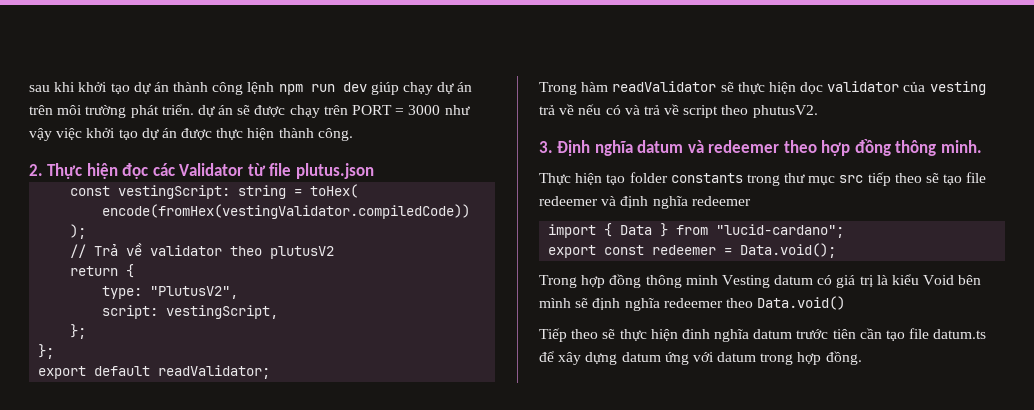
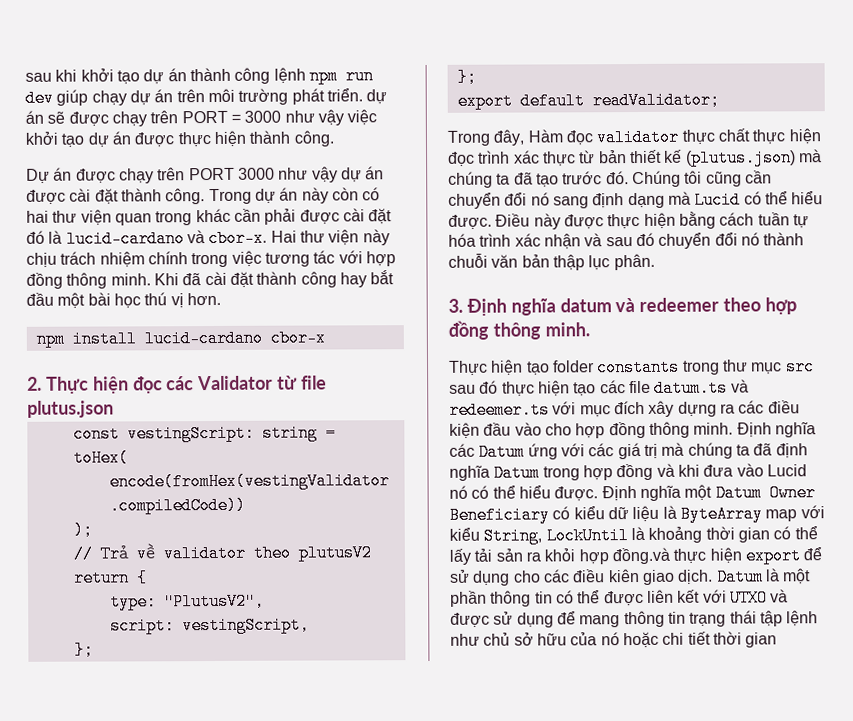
+ Dự án được chạy trên PORT 3000 như vậy dự án được cài đặt thành công. Trong dự án này còn có hai thư viện quan trong khác cần phải được cài đặt đó là lucid-cardano và cbor-x. Hai thư viện này chịu trách nhiệm chính trong việc tương tác với hợp đồng thông minh. Khi đã cài đặt thành công hay bắt đầu một bài học thú vị hơn.
+ npm install lucid-cardano cbor-x
- Trong hàm readValidator sẽ thực hiện dọc validator của vesting trả về nếu có và trả về script theo phutusV2.
+ Trong đây, Hàm đọc validator thực chất thực hiện đọc trình xác thực từ bản thiết kế (plutus.json) mà chúng ta đã tạo trước đó. Chúng tôi cũng cần chuyển đổi nó sang định dạng mà Lucid có thể hiểu được. Điều này được thực hiện bằng cách tuần tự hóa trình xác nhận và sau đó chuyển đổi nó thành chuỗi văn bản thập lục phân.
- Thực hiện tạo folder constants trong thư mục src tiếp theo sẽ tạo file redeemer và định nghĩa redeemer
- import { Data } from "lucid-cardano";
- export const redeemer = Data.void();
- Trong hợp đồng thông minh Vesting datum có giá trị là kiểu Void bên mình sẽ định nghĩa redeemer theo Data.void()
- Tiếp theo sẽ thực hiện đinh nghĩa datum trước tiên cần tạo file datum.ts để xây dựng datum ứng với datum trong hợp đồng.
+ Thực hiện tạo folder constants trong thư mục src sau đó thực hiện tạo các file datum.ts và redeemer.ts với mục đích xây dựng ra các điều kiện đầu vào cho hợp đồng thông minh. Định nghĩa các Datum ứng với các giá trị mà chúng ta đã định nghĩa Datum trong hợp đồng và khi đưa vào Lucid nó có thể hiểu được. Định nghĩa một Datum Owner Beneficiary có kiểu dữ liệu là ByteArray map với kiểu String, LockUntil là khoảng thời gian có thể lấy tải sản ra khỏi hợp đồng.và thực hiện export để sử dụng cho các điều kiên giao dịch. Datum là một phần thông tin có thể được liên kết với UTXO và được sử dụng để mang thông tin trạng thái tập lệnh như chủ sở hữu của nó hoặc chi tiết thời gian

